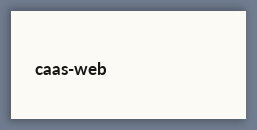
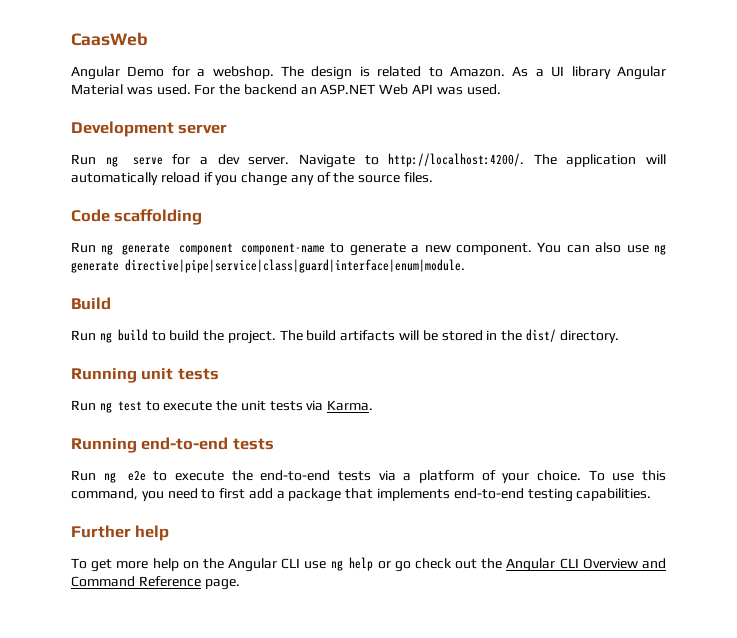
- caas-web
+ CaasWeb
+ Angular Demo for a webshop. The design is related to Amazon. As a UI library Angular Material was used. For the backend an ASP.NET Web API was used.
+ Development server
+ Run ng serve for a dev server. Navigate to http://localhost:4200/. The application will automatically reload if you change any of the source files.
+ Code scaffolding
+ Run ng generate component component-name to generate a new component. You can also use ng generate directive|pipe|service|class|guard|interface|enum|module.
+ Build
+ Run ng build to build the project. The build artifacts will be stored in the dist/ directory.
+ Running unit tests
+ Run ng test to execute the unit tests via Karma.
+ Running end-to-end tests
+ Run ng e2e to execute the end-to-end tests via a platform of your choice. To use this command, you need to first add a package that implements end-to-end testing capabilities.
+ Further help
+ To get more help on the Angular CLI use ng help or go check out the Angular CLI Overview and Command Reference page.

